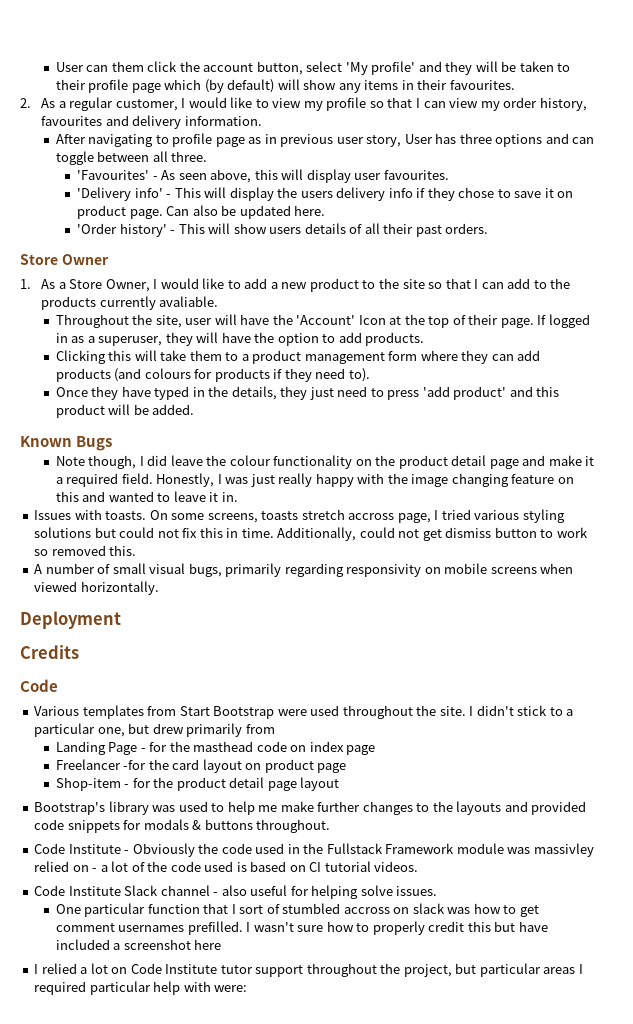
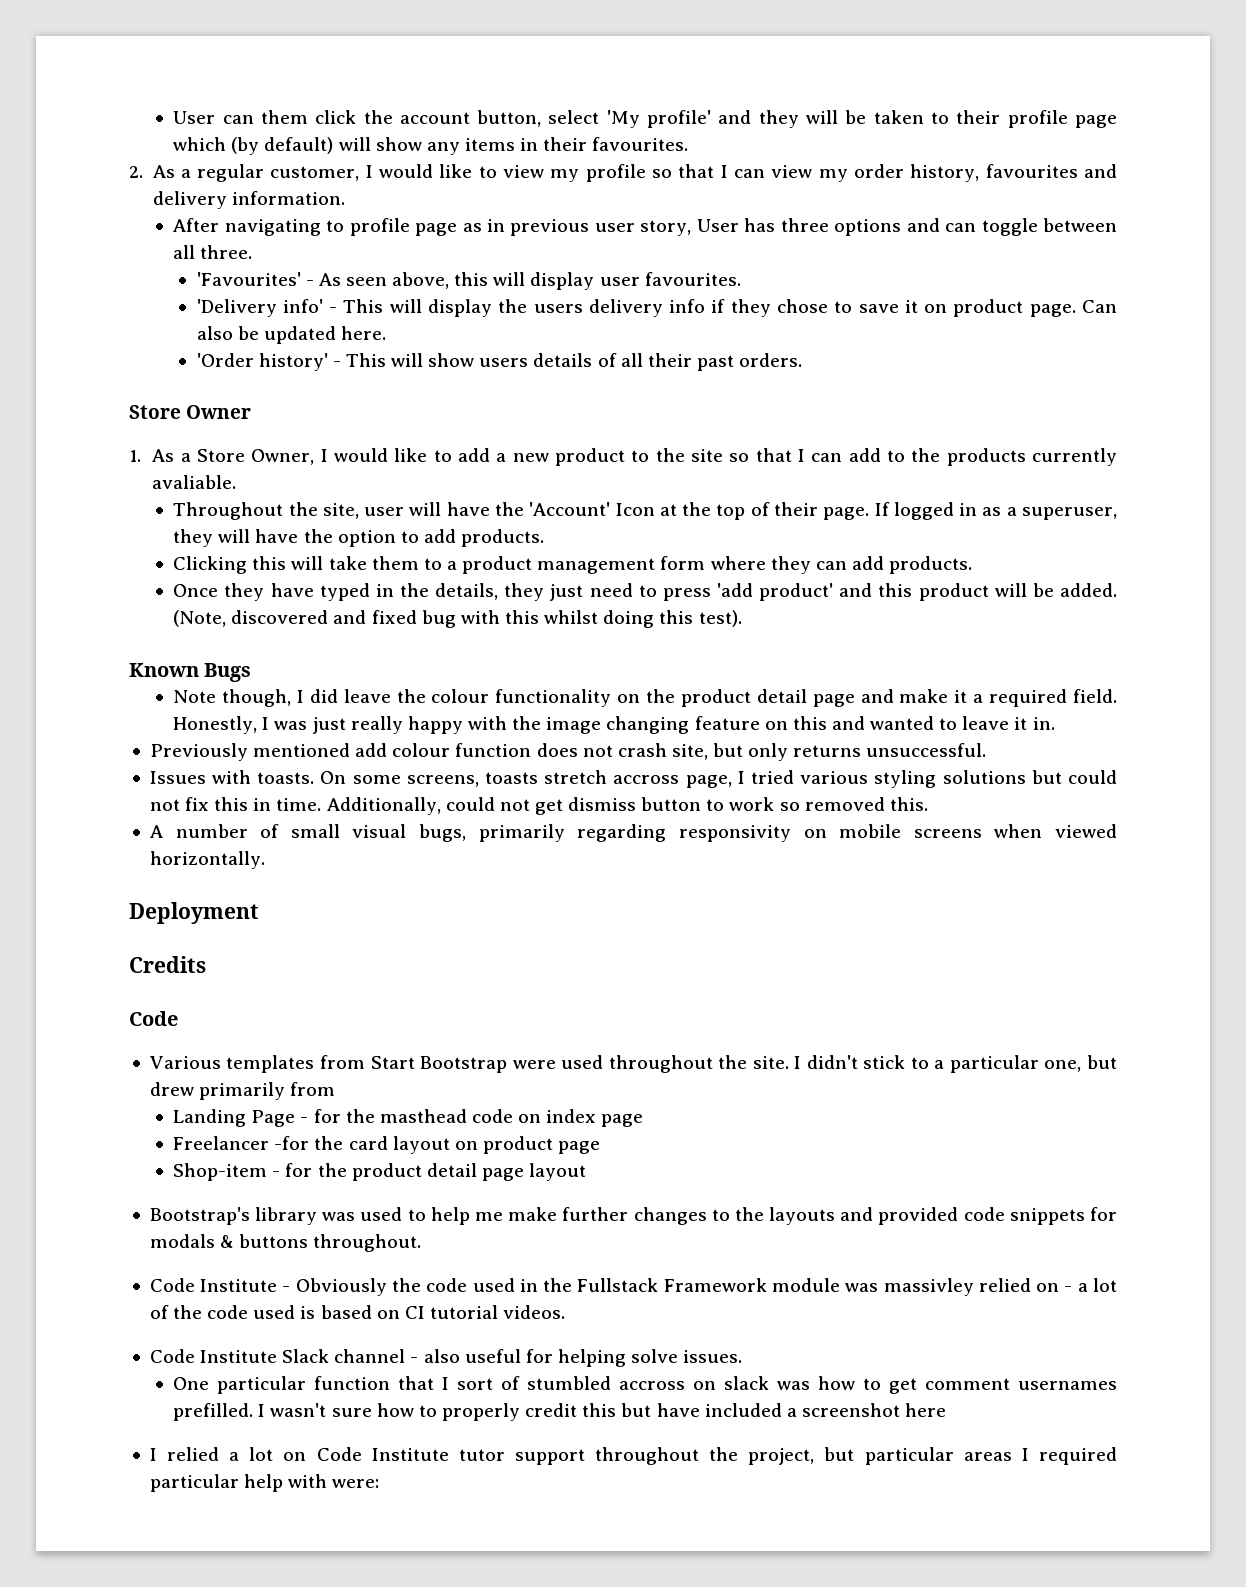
- Clicking this will take them to a product management form where they can add products (and colours for products if they need to).
+ Clicking this will take them to a product management form where they can add products.
+ (Note, discovered and fixed bug with this whilst doing this test).
+ Previously mentioned add colour function does not crash site, but only returns unsuccessful.

